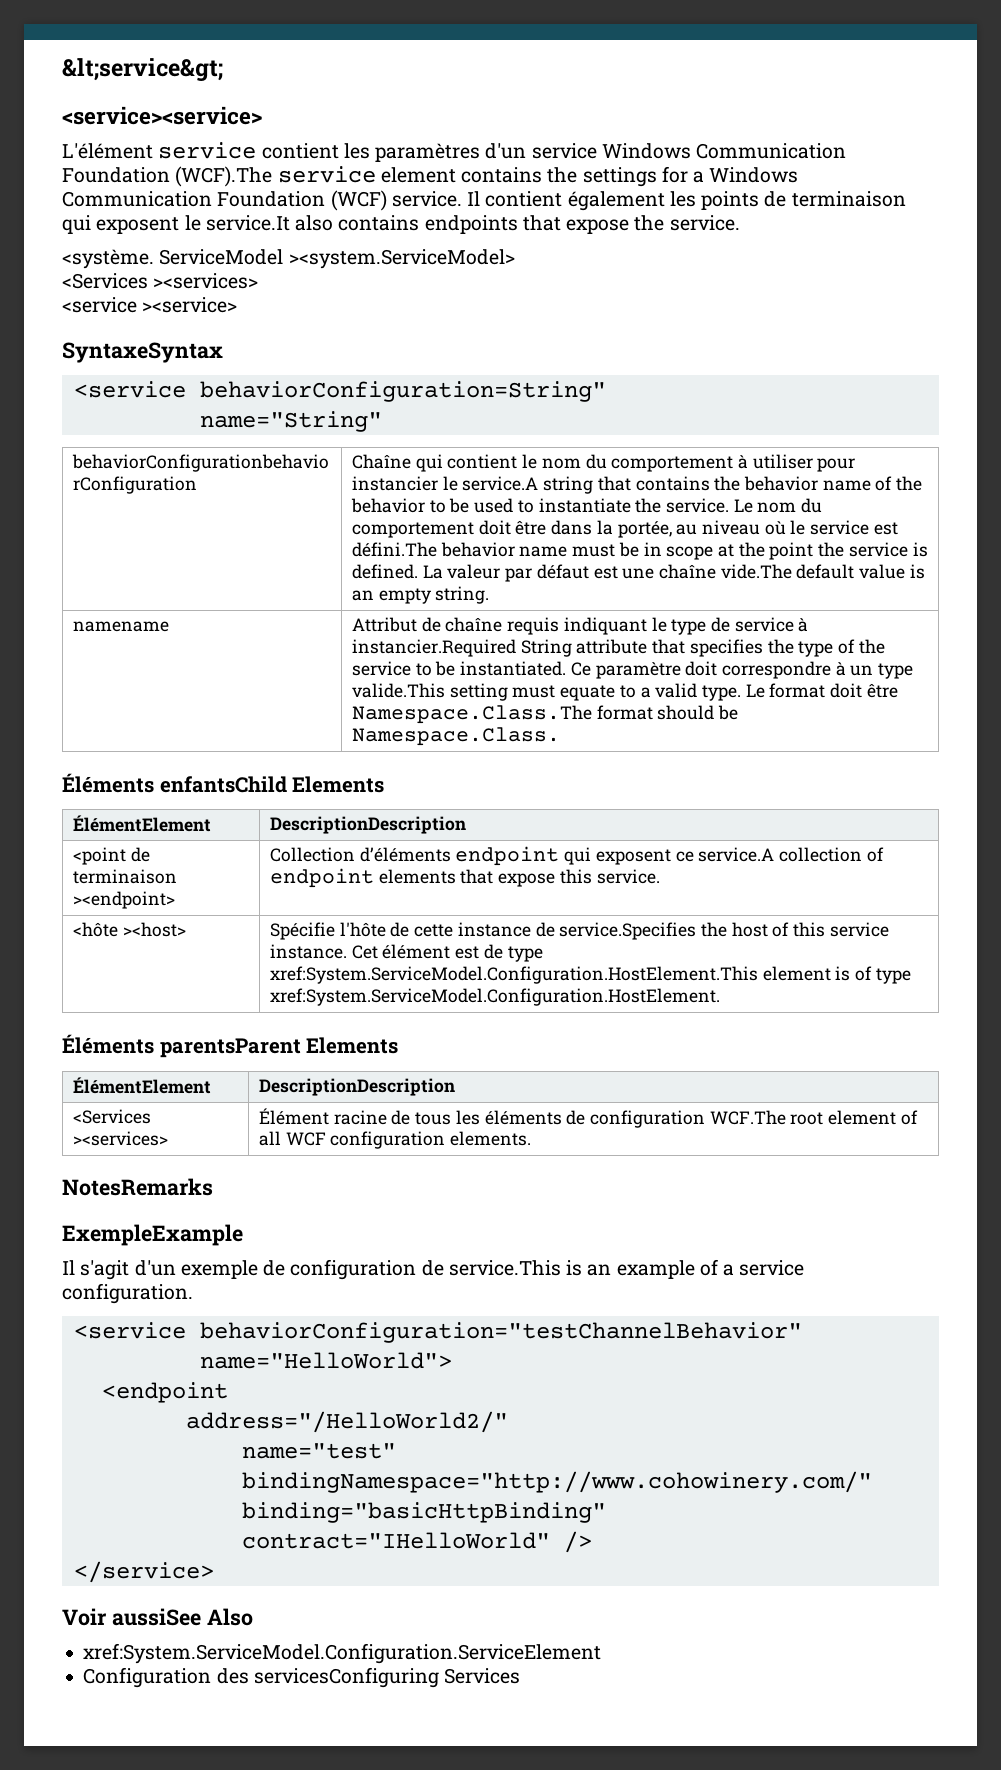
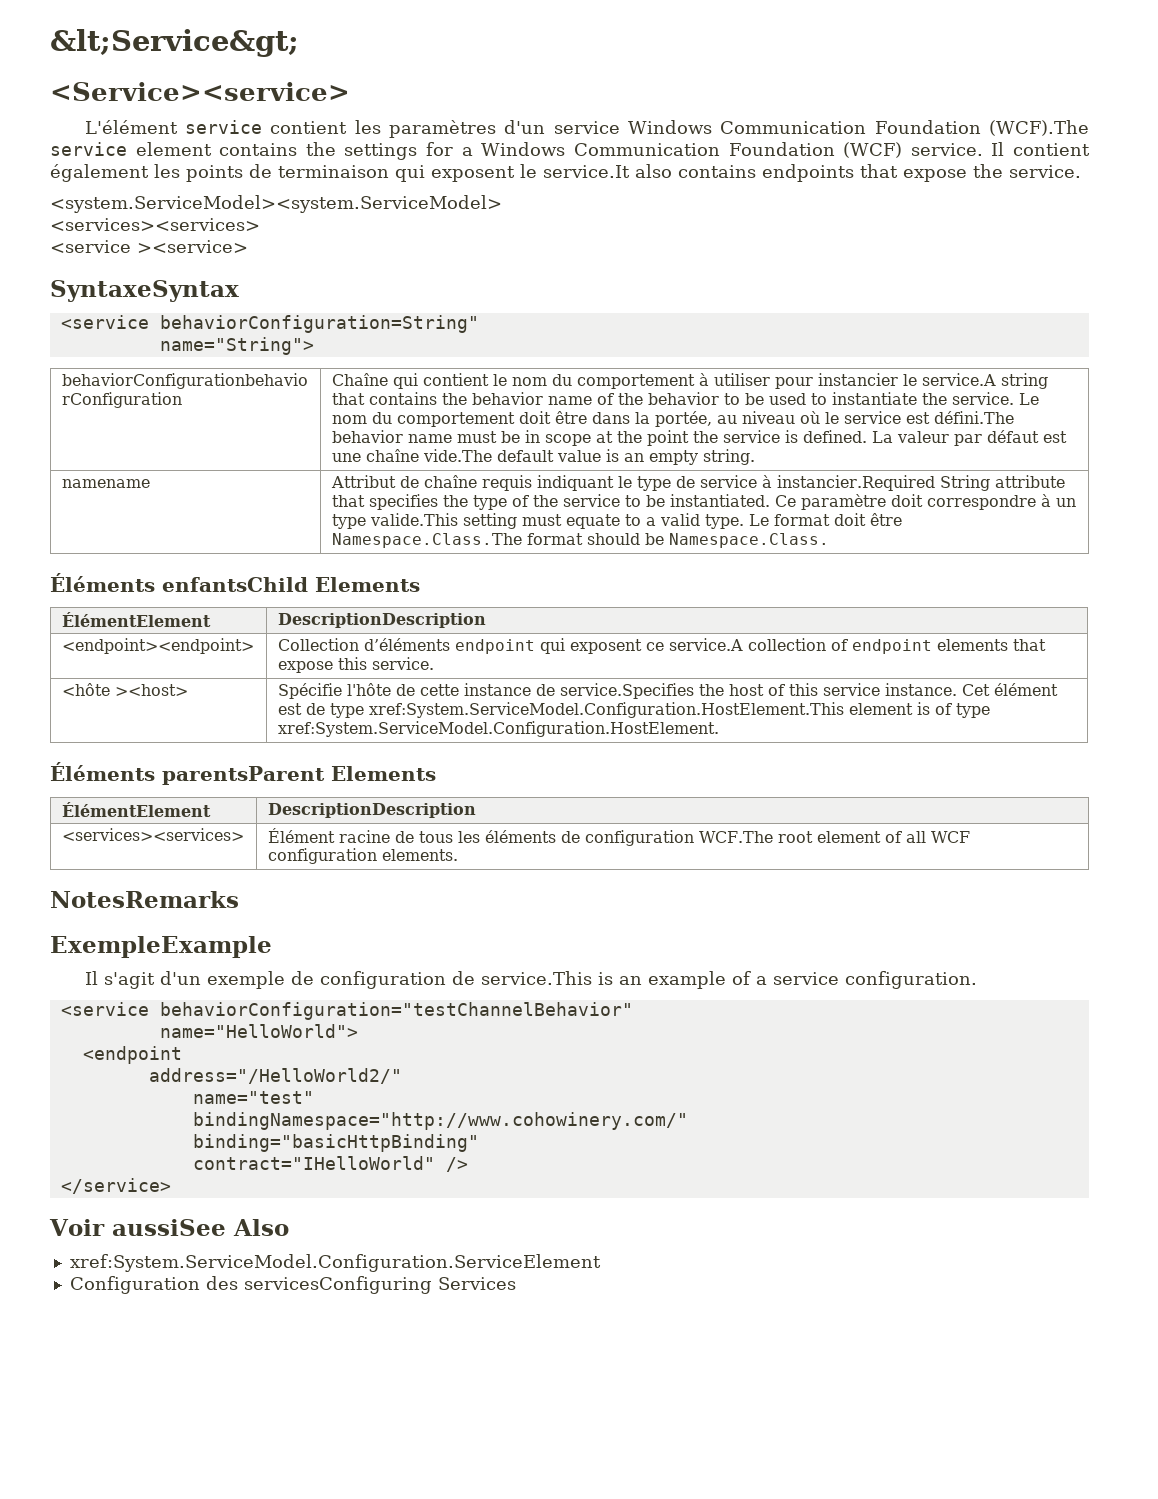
- &lt;service&gt;
- <service><service>
+ &lt;Service&gt;
+ <Service><service>
- <système. ServiceModel ><system.ServiceModel>
- <Services ><services>
+ <system.ServiceModel><system.ServiceModel>
+ <services><services>
- name="String"
+ name="String">
- <point de terminaison ><endpoint> | Collection d’éléments endpoint qui exposent ce service.A collection of endpoint elements that expose this service.
+ <endpoint><endpoint> | Collection d’éléments endpoint qui exposent ce service.A collection of endpoint elements that expose this service.
- <Services ><services> | Élément racine de tous les éléments de configuration WCF.The root element of all WCF configuration elements.
+ <services><services> | Élément racine de tous les éléments de configuration WCF.The root element of all WCF configuration elements.

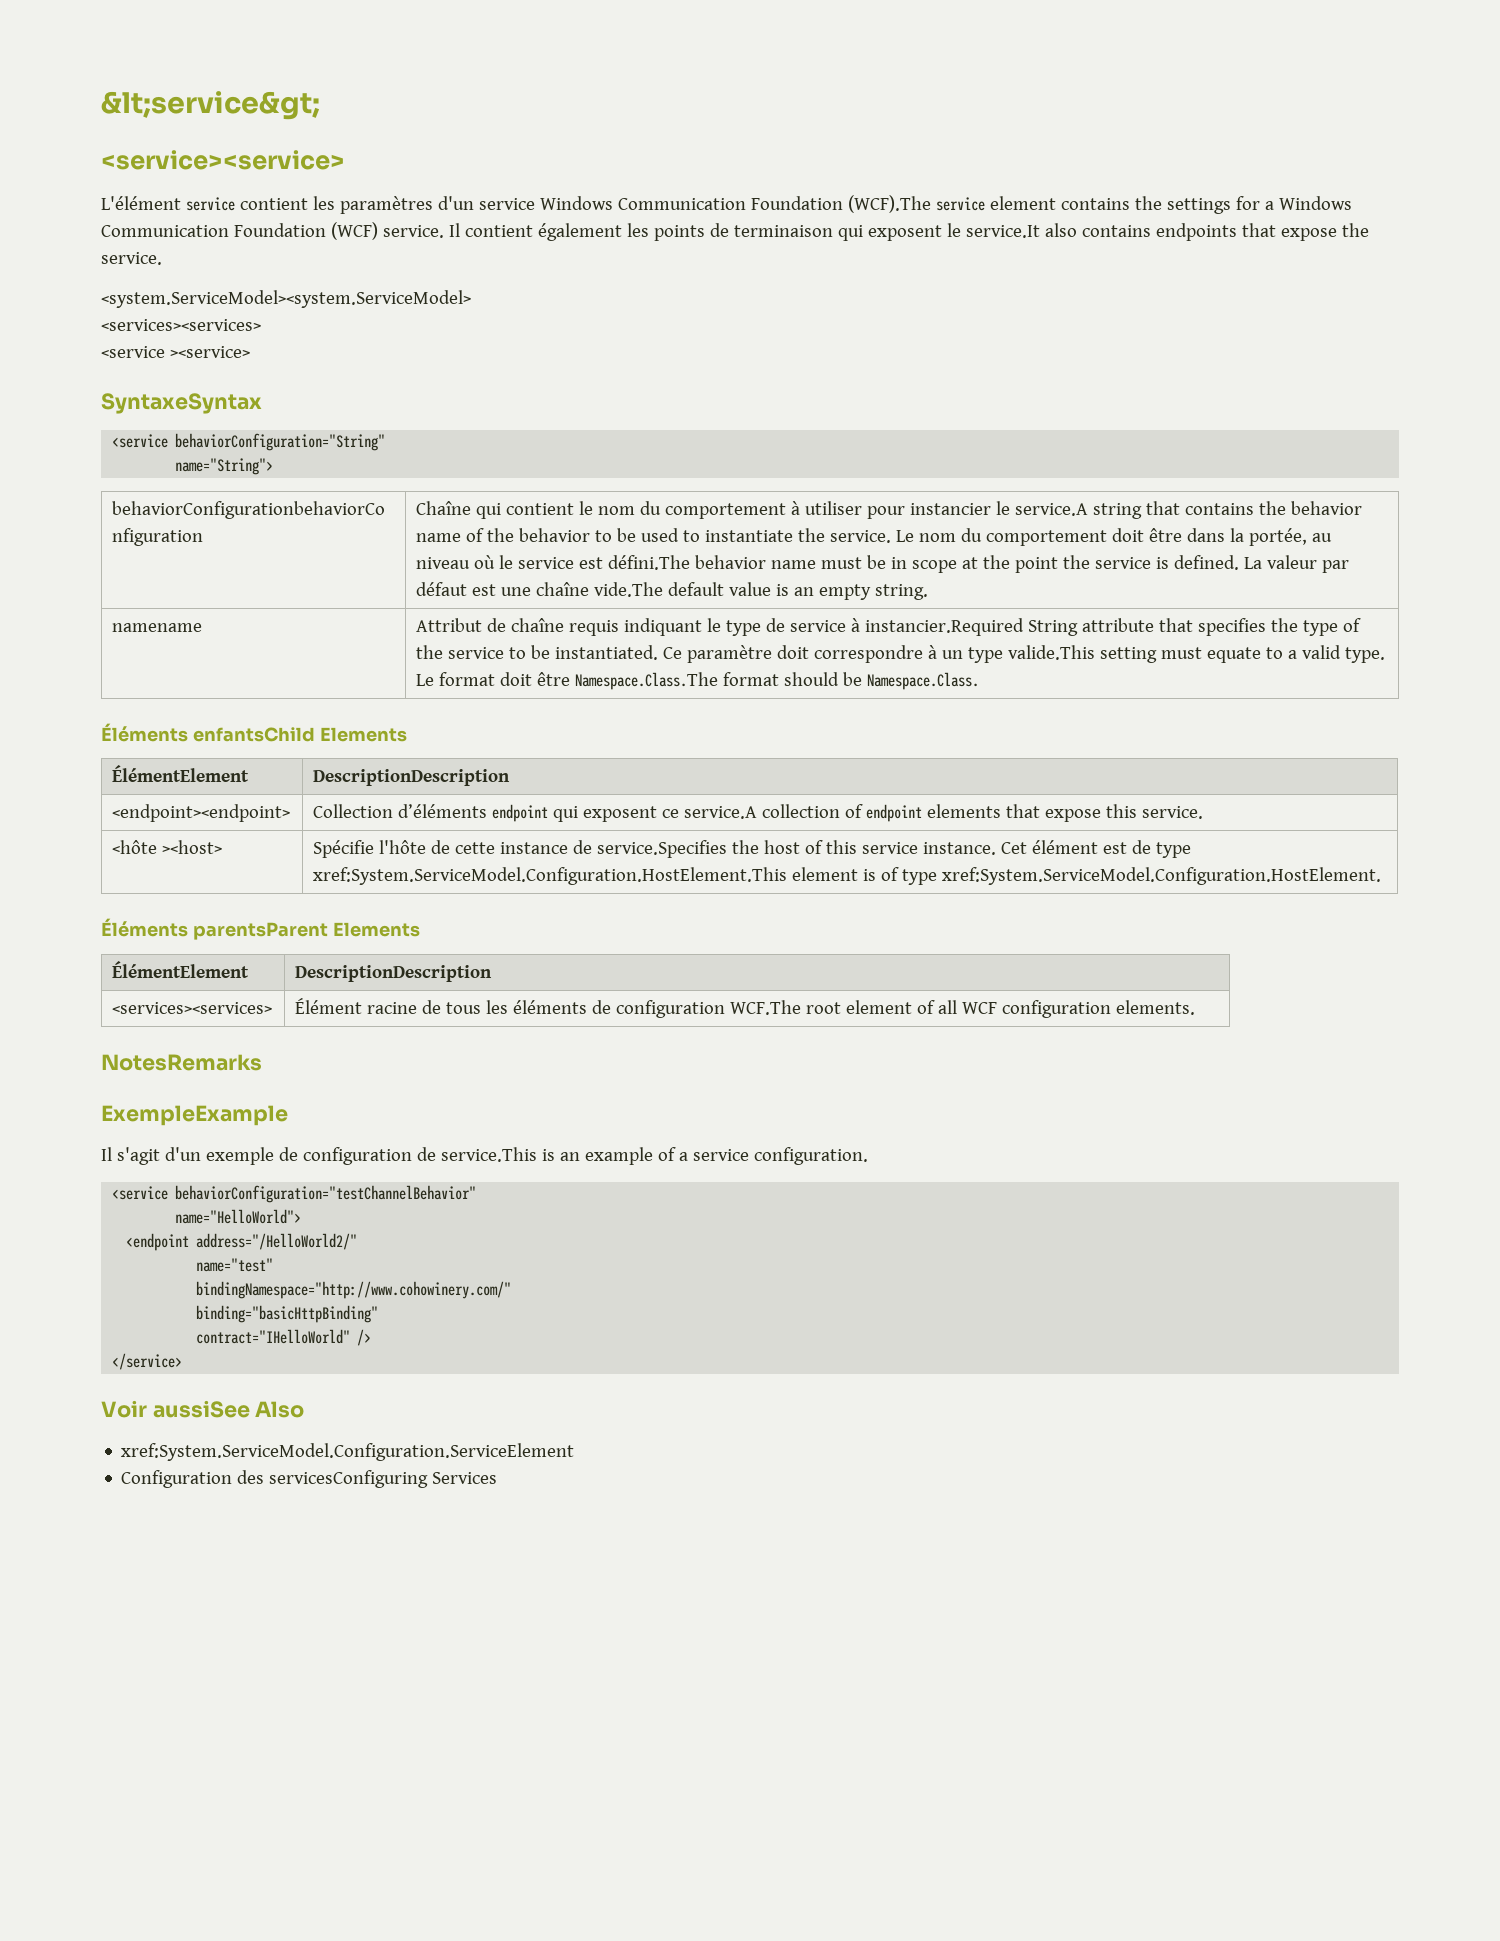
- &lt;Service&gt;
- <Service><service>
+ &lt;service&gt;
+ <service><service>
- <service behaviorConfiguration=String"
+ <service behaviorConfiguration="String"
- <endpoint
- address="/HelloWorld2/"
+ <endpoint address="/HelloWorld2/"

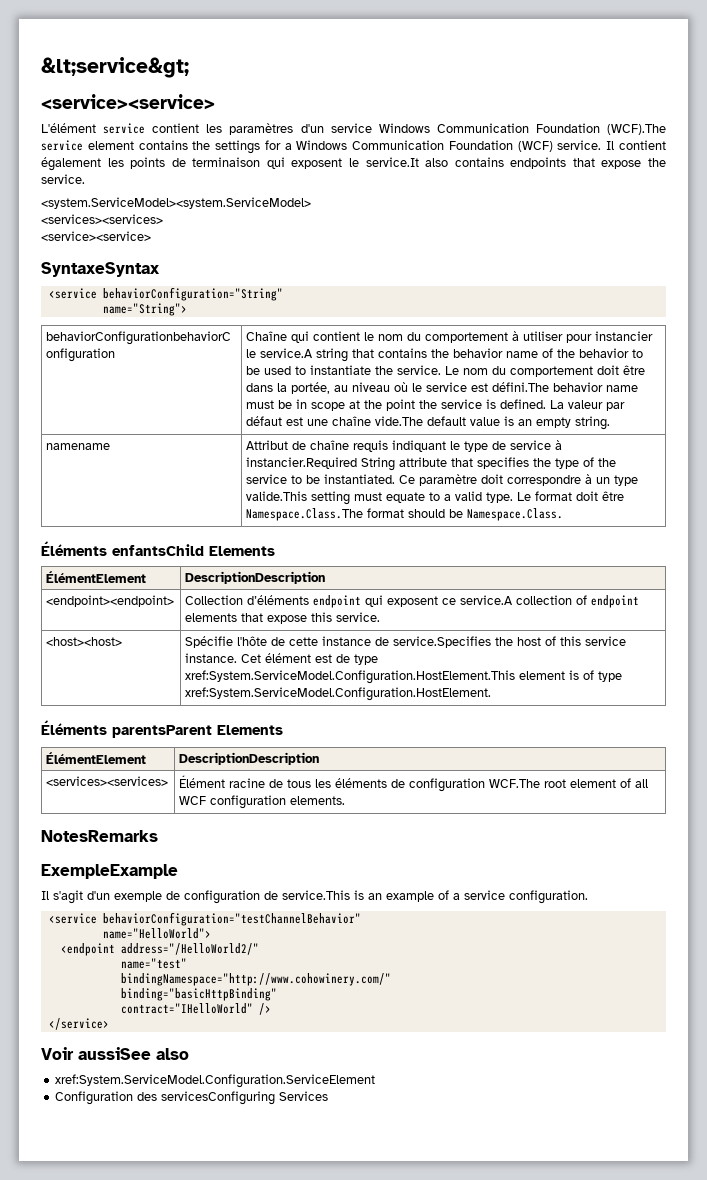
  <system.ServiceModel><system.ServiceModel>
  <services><services>
- <service ><service>
+ <service><service>
- <hôte ><host> | Spécifie l'hôte de cette instance de service.Specifies the host of this service instance. Cet élément est de type xref:System.ServiceModel.Configuration.HostElement.This element is of type xref:System.ServiceModel.Configuration.HostElement.
+ <host><host> | Spécifie l'hôte de cette instance de service.Specifies the host of this service instance. Cet élément est de type xref:System.ServiceModel.Configuration.HostElement.This element is of type xref:System.ServiceModel.Configuration.HostElement.
- Voir aussiSee Also
+ Voir aussiSee also

